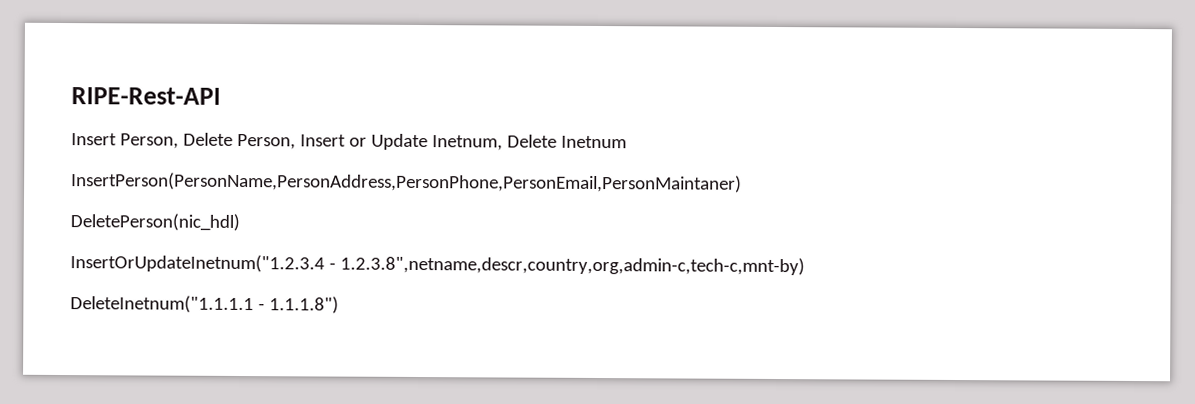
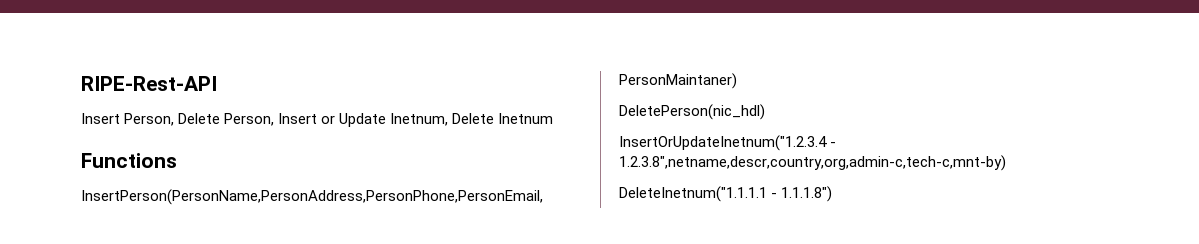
+ Functions

